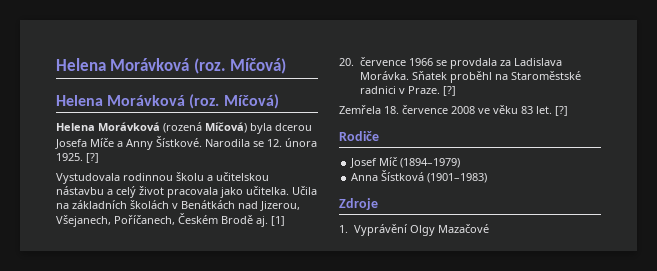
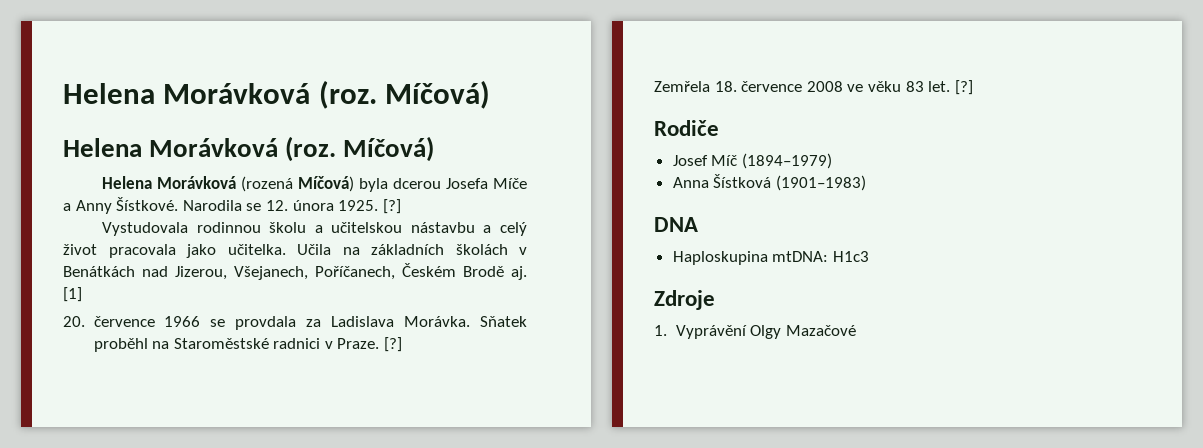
+ DNA
+ Haploskupina mtDNA: H1c3

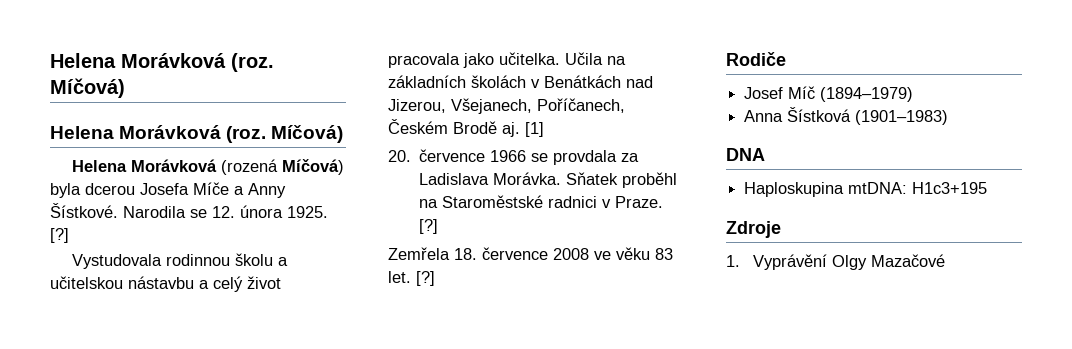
- Haploskupina mtDNA: H1c3
+ Haploskupina mtDNA: H1c3+195

